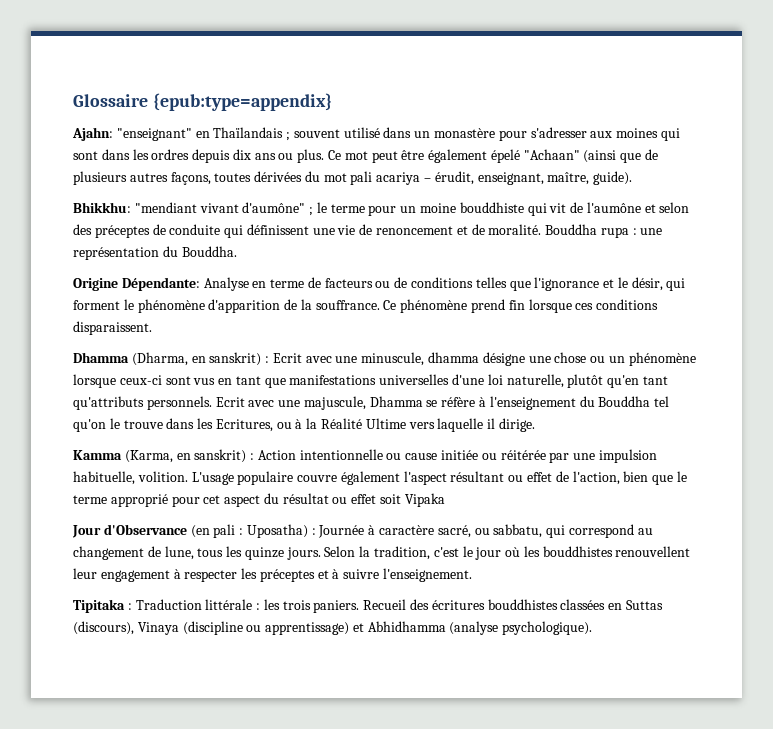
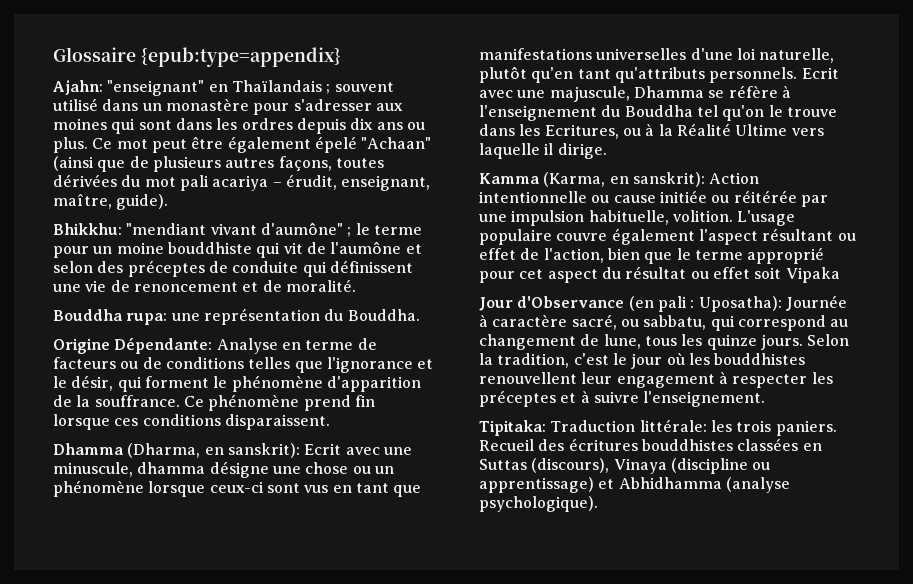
- Bhikkhu: "mendiant vivant d'aumône" ; le terme pour un moine bouddhiste qui vit de l'aumône et selon des préceptes de conduite qui définissent une vie de renoncement et de moralité. Bouddha rupa : une représentation du Bouddha.
+ Bhikkhu: "mendiant vivant d'aumône" ; le terme pour un moine bouddhiste qui vit de l'aumône et selon des préceptes de conduite qui définissent une vie de renoncement et de moralité.
+ Bouddha rupa: une représentation du Bouddha.
- Dhamma (Dharma, en sanskrit) : Ecrit avec une minuscule, dhamma désigne une chose ou un phénomène lorsque ceux-ci sont vus en tant que manifestations universelles d'une loi naturelle, plutôt qu'en tant qu'attributs personnels.
+ Dhamma (Dharma, en sanskrit): Ecrit avec une minuscule, dhamma désigne une chose ou un phénomène lorsque ceux-ci sont vus en tant que manifestations universelles d'une loi naturelle, plutôt qu'en tant qu'attributs personnels.
- Kamma (Karma, en sanskrit) : Action intentionnelle ou cause initiée ou réitérée par une impulsion habituelle, volition.
+ Kamma (Karma, en sanskrit): Action intentionnelle ou cause initiée ou réitérée par une impulsion habituelle, volition.
- Jour d'Observance (en pali : Uposatha) : Journée à caractère sacré, ou sabbatu, qui correspond au changement de lune, tous les quinze jours.
+ Jour d'Observance (en pali : Uposatha): Journée à caractère sacré, ou sabbatu, qui correspond au changement de lune, tous les quinze jours.
- Tipitaka : Traduction littérale : les trois paniers.
+ Tipitaka: Traduction littérale: les trois paniers.

